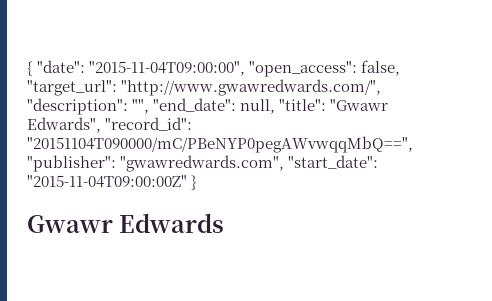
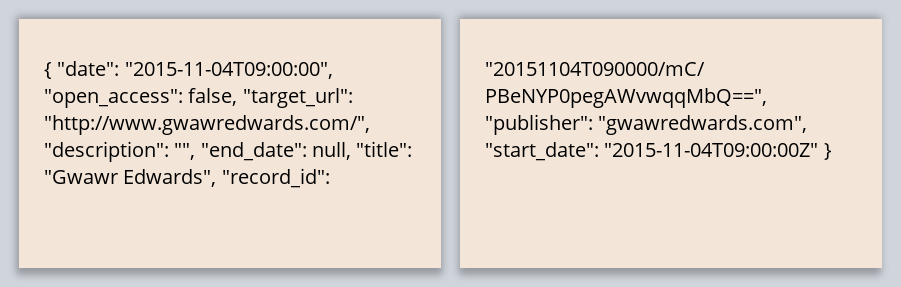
- Gwawr Edwards

